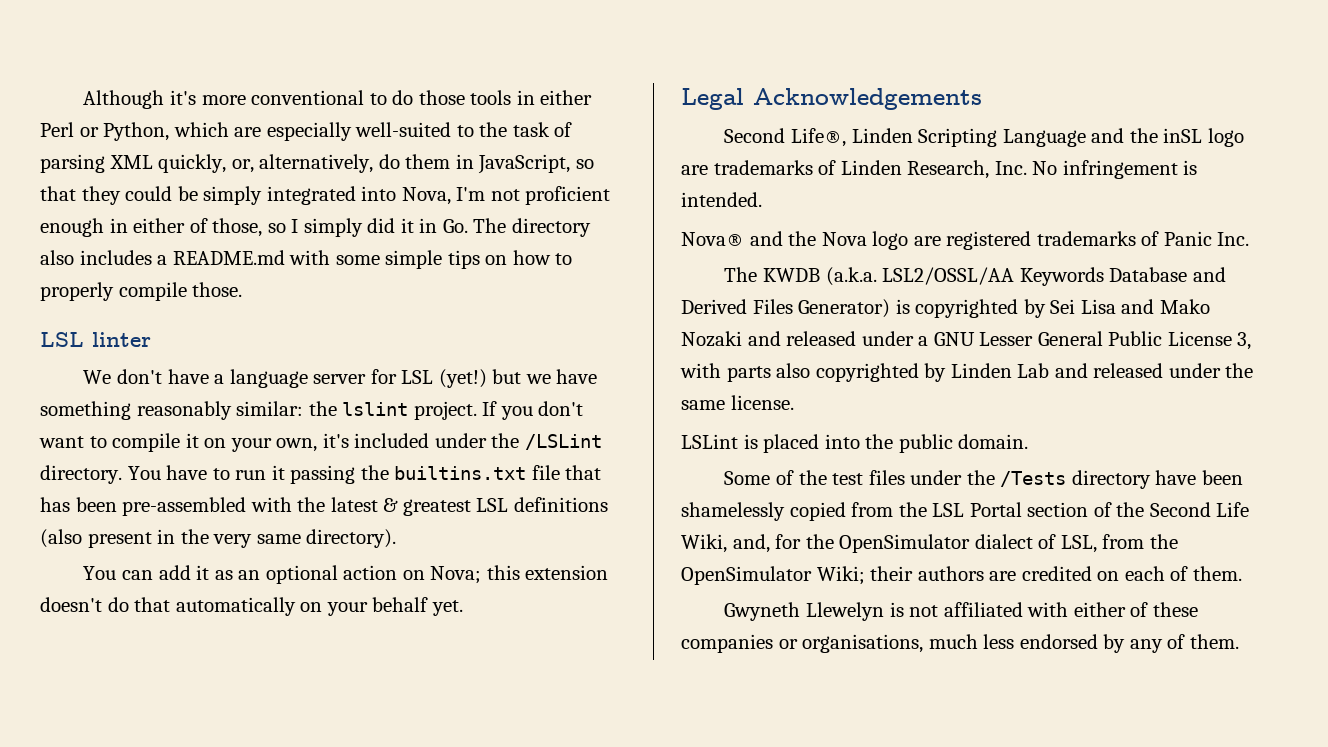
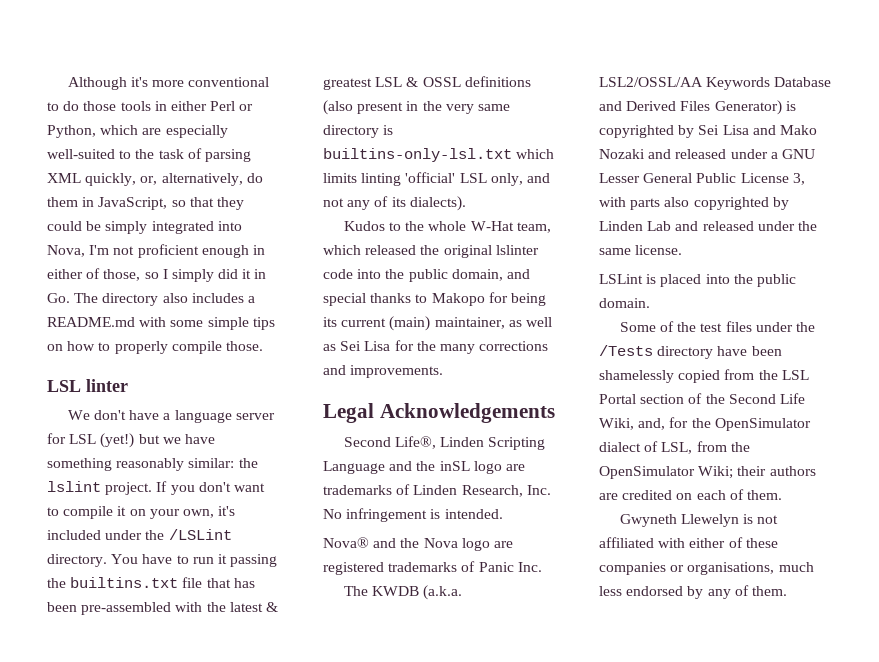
- You have to run it passing the builtins.txt file that has been pre-assembled with the latest & greatest LSL definitions (also present in the very same directory).
- You can add it as an optional action on Nova; this extension doesn't do that automatically on your behalf yet.
+ You have to run it passing the builtins.txt file that has been pre-assembled with the latest & greatest LSL & OSSL definitions (also present in the very same directory is builtins-only-lsl.txt which limits linting 'official' LSL only, and not any of its dialects).
+ Kudos to the whole W-Hat team, which released the original lslinter code into the public domain, and special thanks to Makopo for being its current (main) maintainer, as well as Sei Lisa for the many corrections and improvements.

